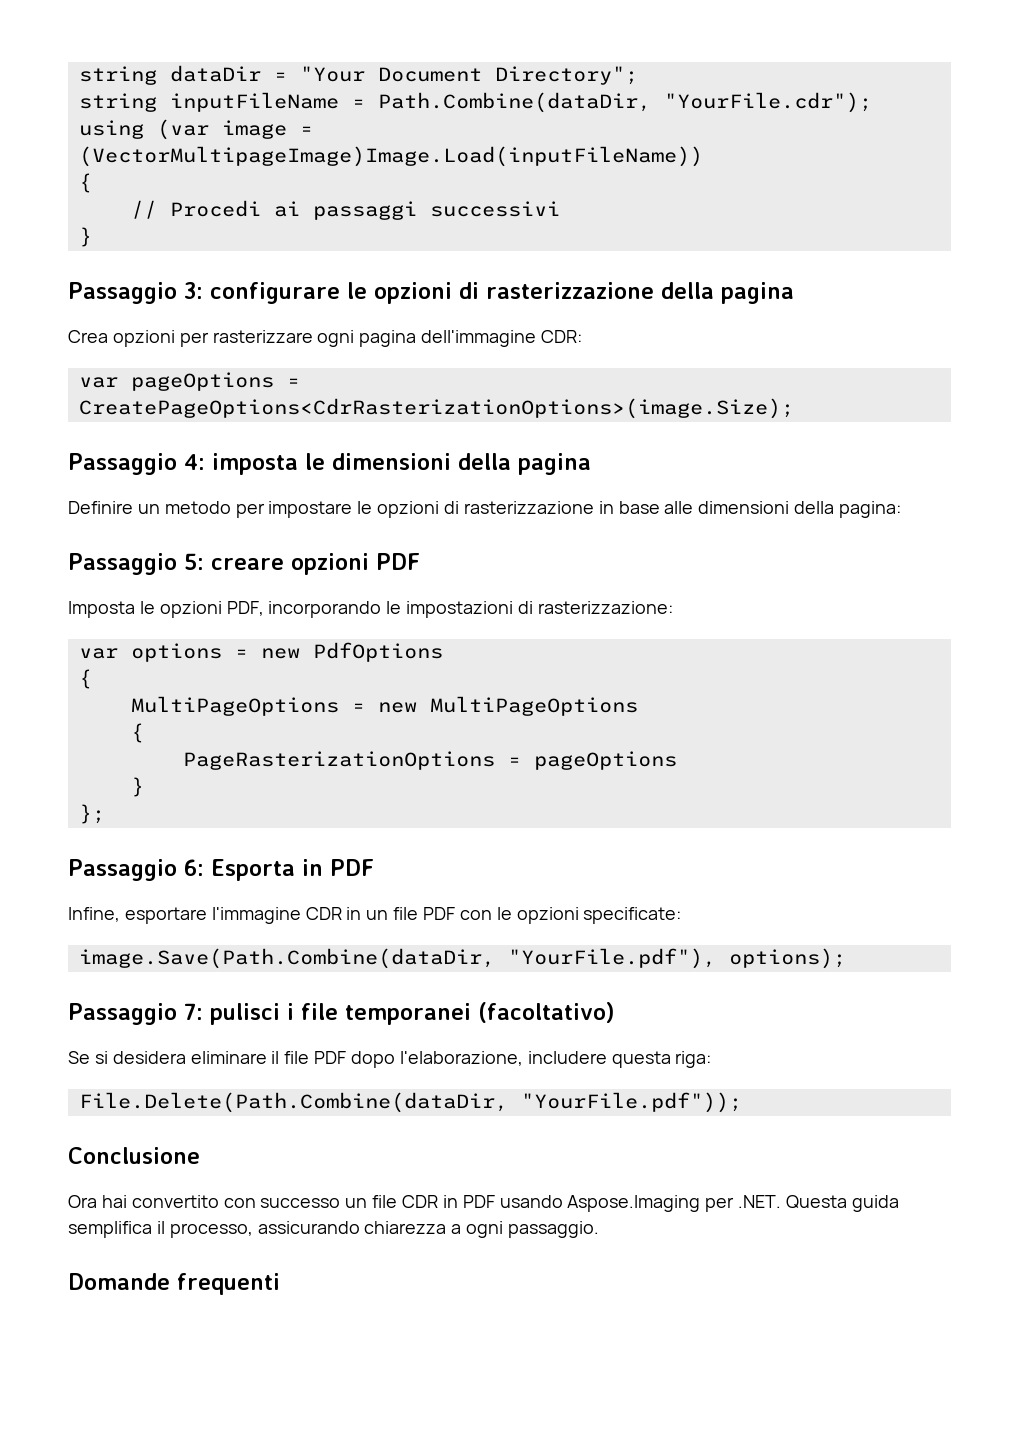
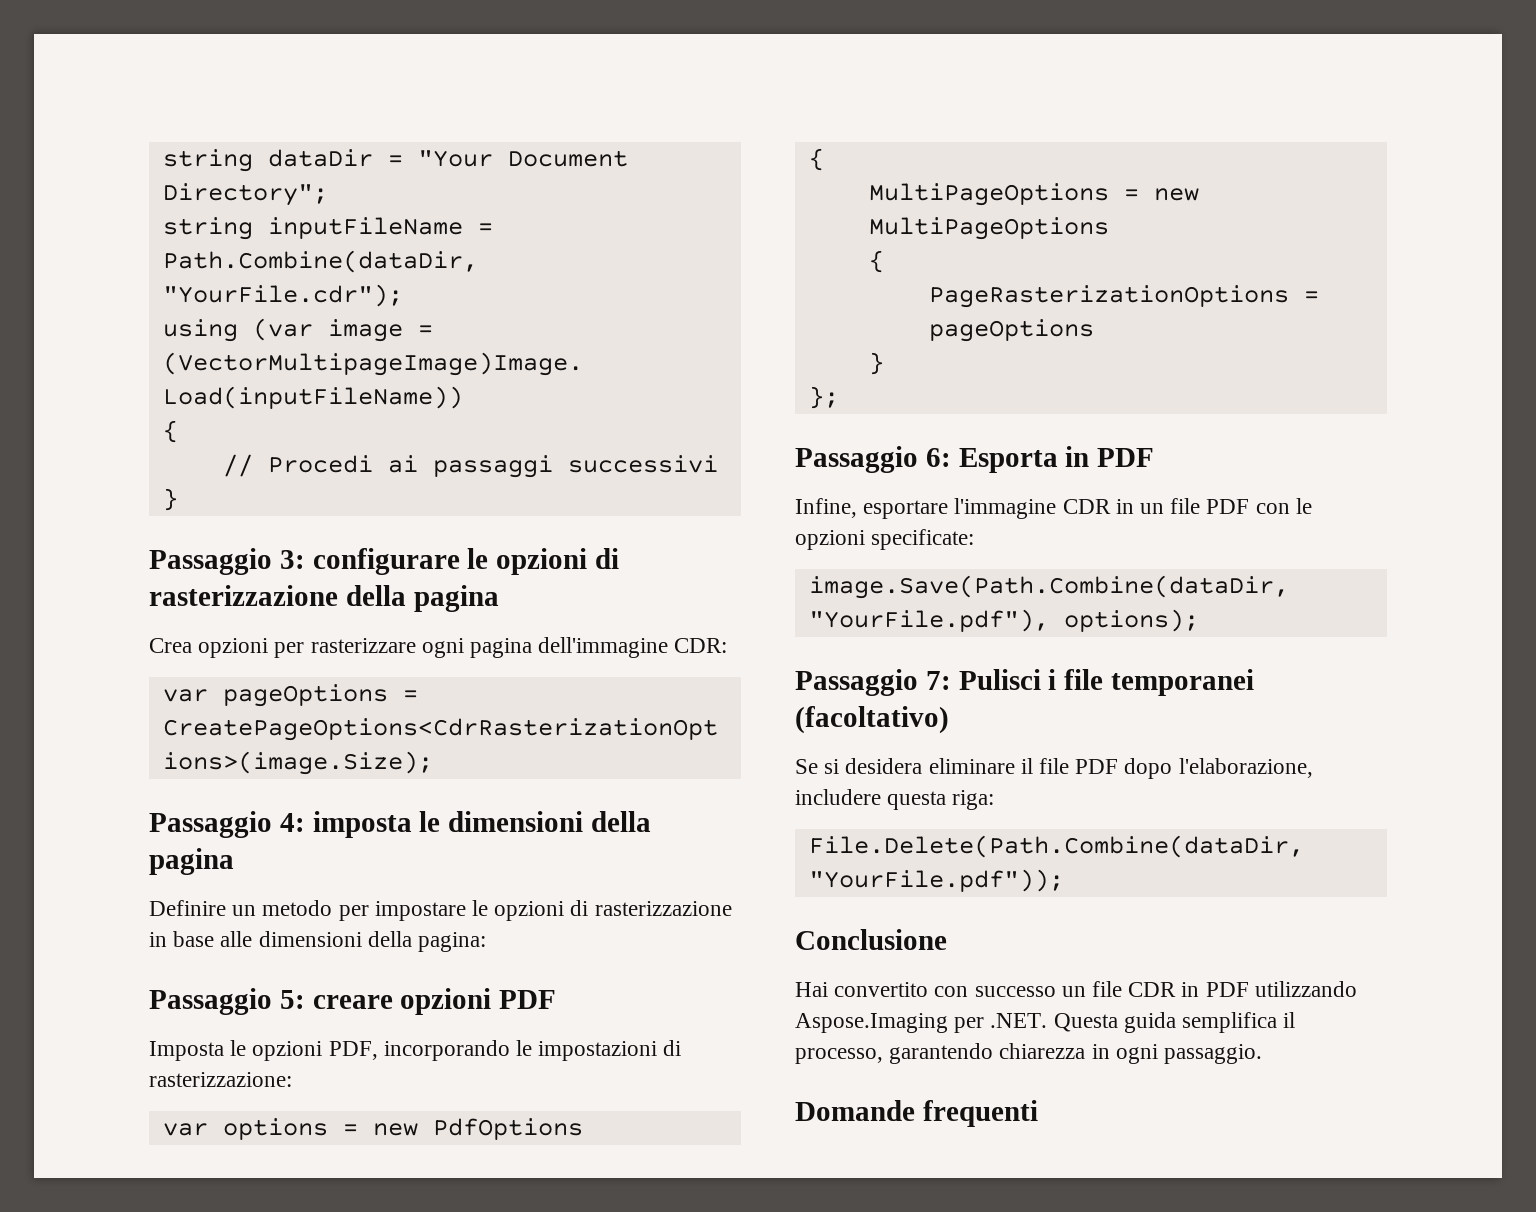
- Passaggio 7: pulisci i file temporanei (facoltativo)
+ Passaggio 7: Pulisci i file temporanei (facoltativo)
- Ora hai convertito con successo un file CDR in PDF usando Aspose.Imaging per .NET. Questa guida semplifica il processo, assicurando chiarezza a ogni passaggio.
+ Hai convertito con successo un file CDR in PDF utilizzando Aspose.Imaging per .NET. Questa guida semplifica il processo, garantendo chiarezza in ogni passaggio.

